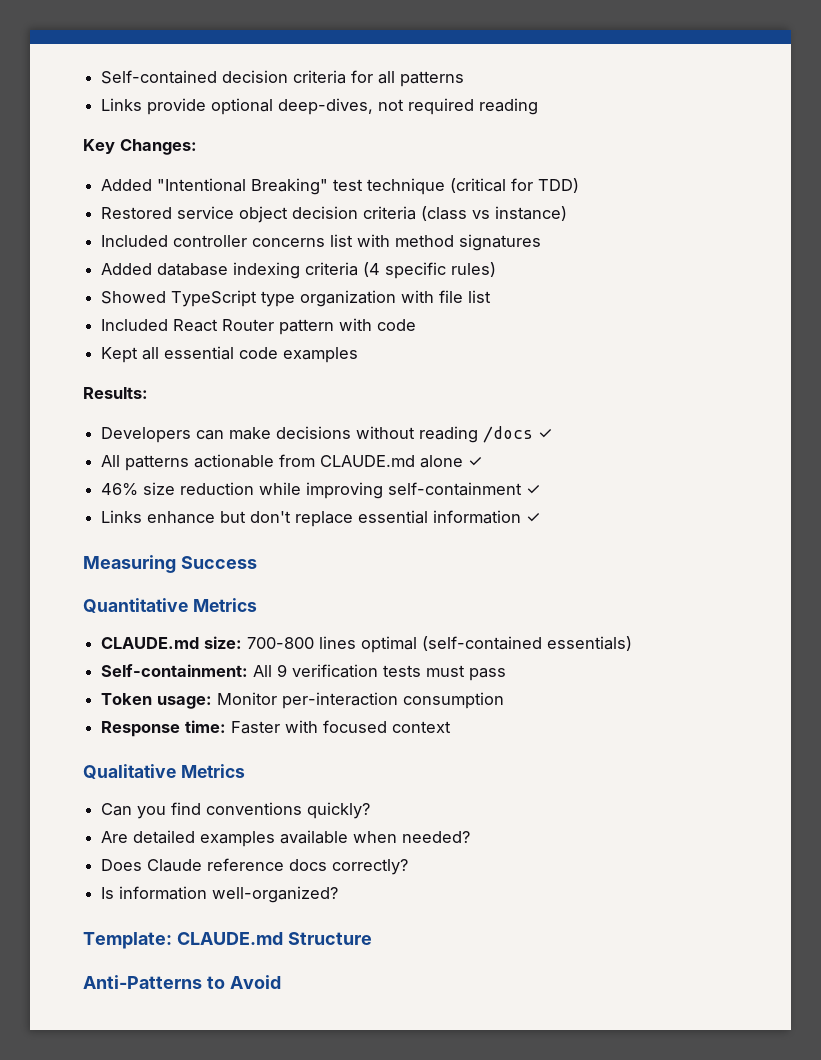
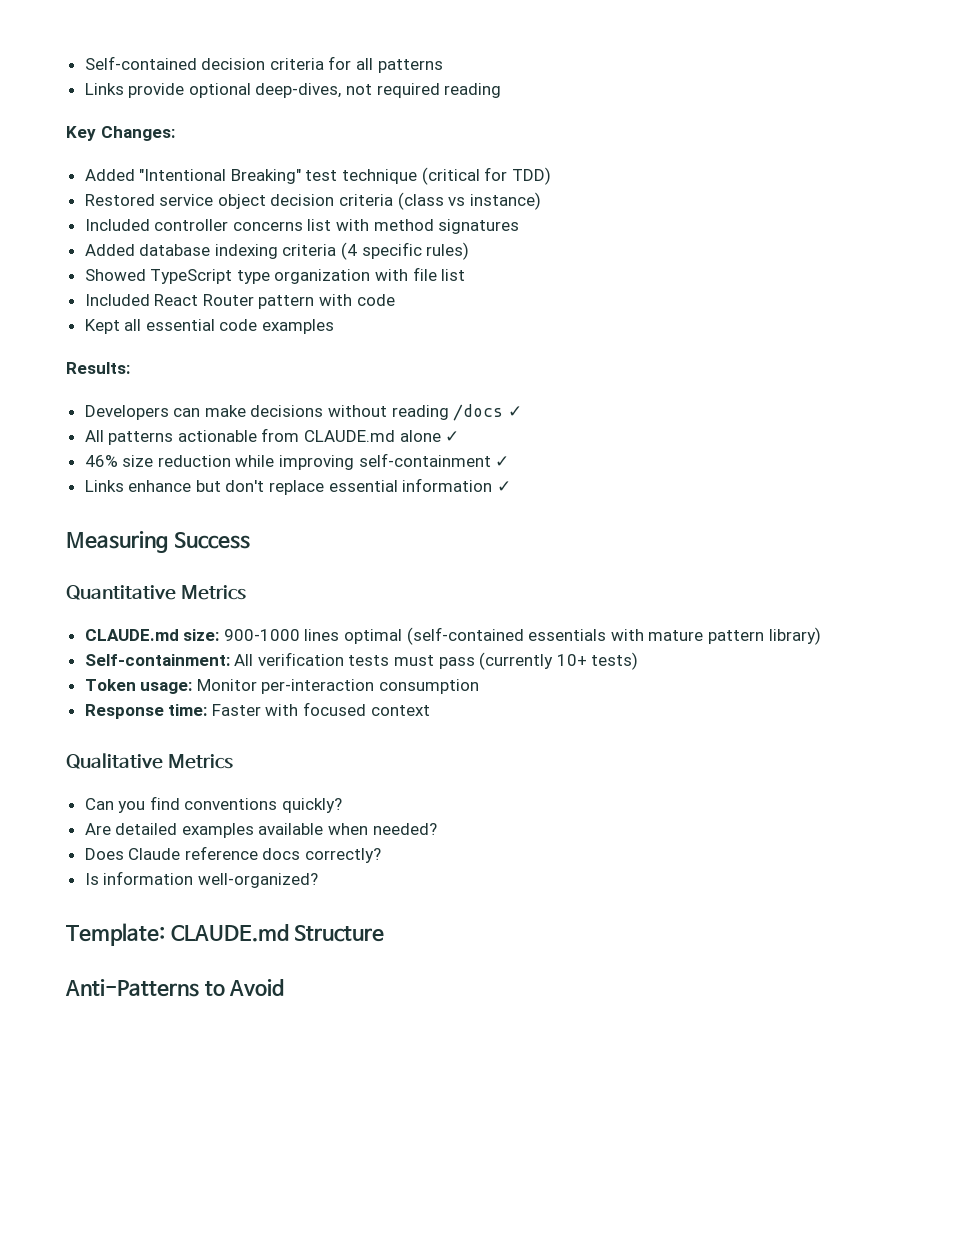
- CLAUDE.md size: 700-800 lines optimal (self-contained essentials)
+ CLAUDE.md size: 900-1000 lines optimal (self-contained essentials with mature pattern library)
- Self-containment: All 9 verification tests must pass
+ Self-containment: All verification tests must pass (currently 10+ tests)

